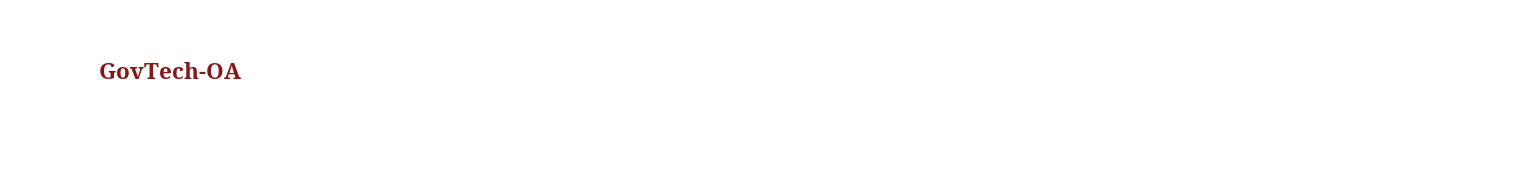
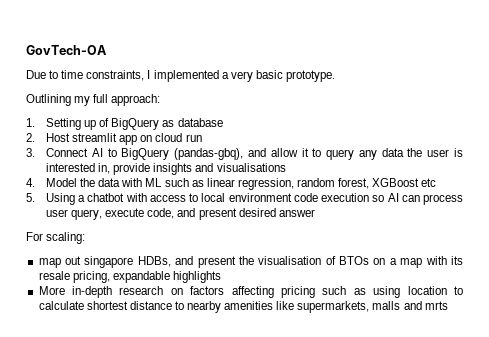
+ Due to time constraints, I implemented a very basic prototype.
+ Outlining my full approach:
+ 1. Setting up of BigQuery as database
+ 2. Host streamlit app on cloud run
+ 3. Connect AI to BigQuery (pandas-gbq), and allow it to query any data the user is interested in, provide insights and visualisations
+ 4. Model the data with ML such as linear regression, random forest, XGBoost etc
+ 5. Using a chatbot with access to local environment code execution so AI can process user query, execute code, and present desired answer
+ For scaling:
+ map out singapore HDBs, and present the visualisation of BTOs on a map with its resale pricing, expandable highlights
+ More in-depth research on factors affecting pricing such as using location to calculate shortest distance to nearby amenities like supermarkets, malls and mrts

